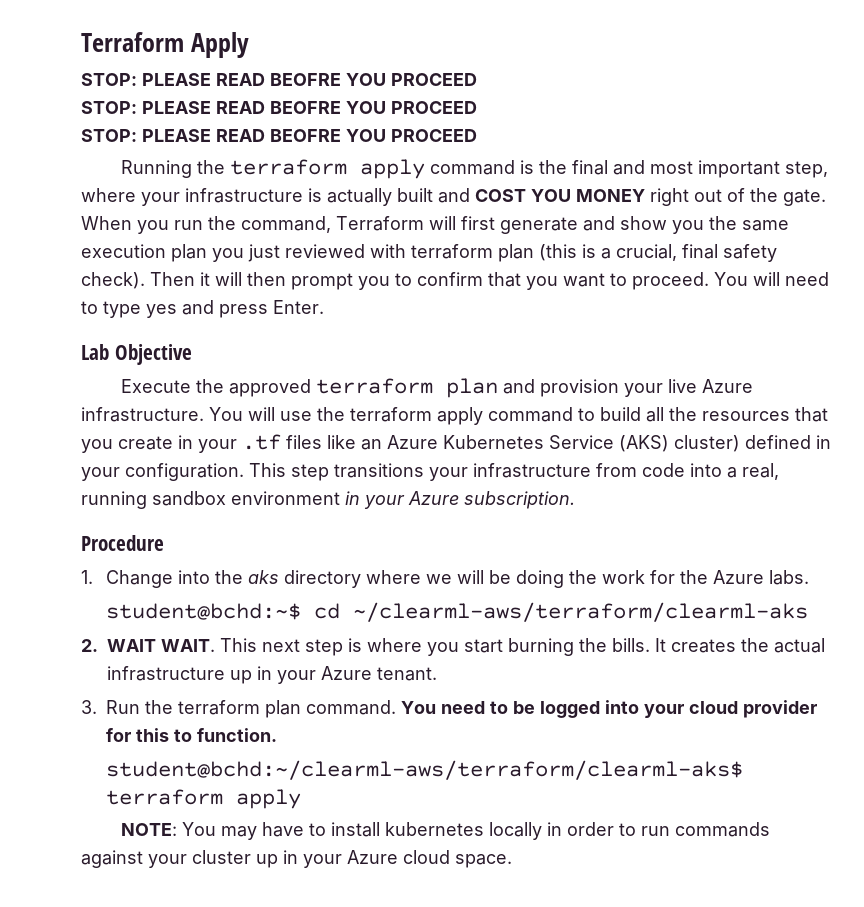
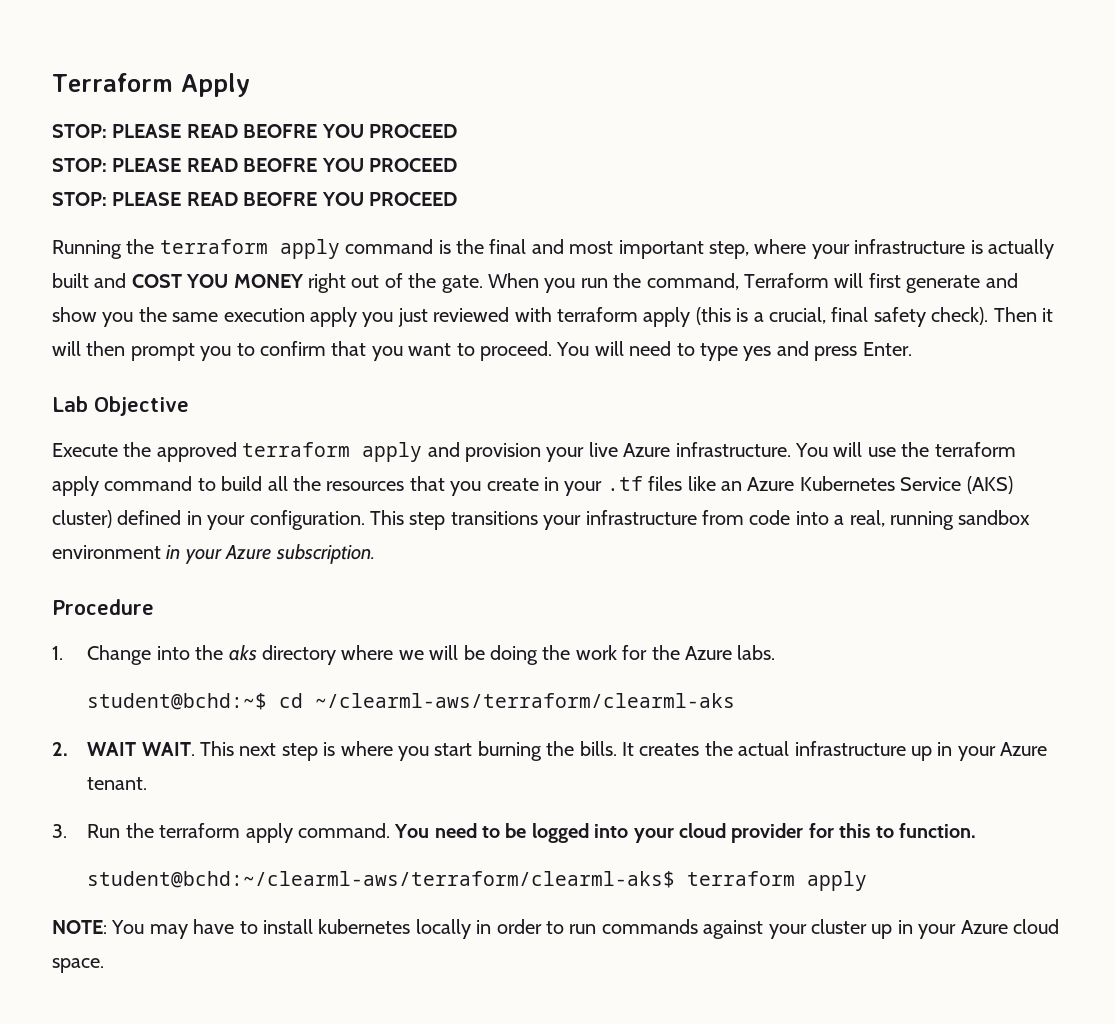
- When you run the command, Terraform will first generate and show you the same execution plan you just reviewed with terraform plan (this is a crucial, final safety check).
+ When you run the command, Terraform will first generate and show you the same execution apply you just reviewed with terraform apply (this is a crucial, final safety check).
- Execute the approved terraform plan and provision your live Azure infrastructure.
+ Execute the approved terraform apply and provision your live Azure infrastructure.
- 3. Run the terraform plan command.
+ 3. Run the terraform apply command.

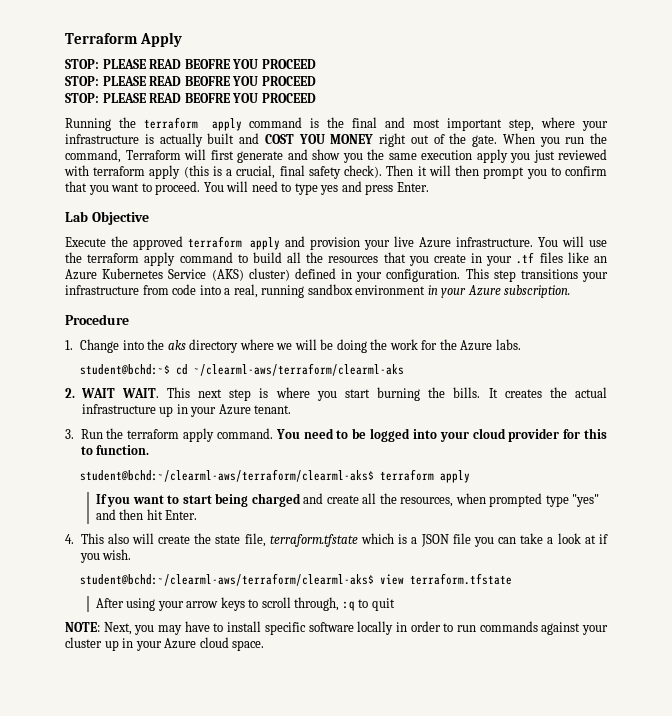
+ If you want to start being charged and create all the resources, when prompted type "yes" and then hit Enter.
+ 4. This also will create the state file, terraform.tfstate which is a JSON file you can take a look at if you wish.
+ student@bchd:~/clearml-aws/terraform/clearml-aks$ view terraform.tfstate
+ After using your arrow keys to scroll through, :q to quit
- NOTE: You may have to install kubernetes locally in order to run commands against your cluster up in your Azure cloud space.
+ NOTE: Next, you may have to install specific software locally in order to run commands against your cluster up in your Azure cloud space.

